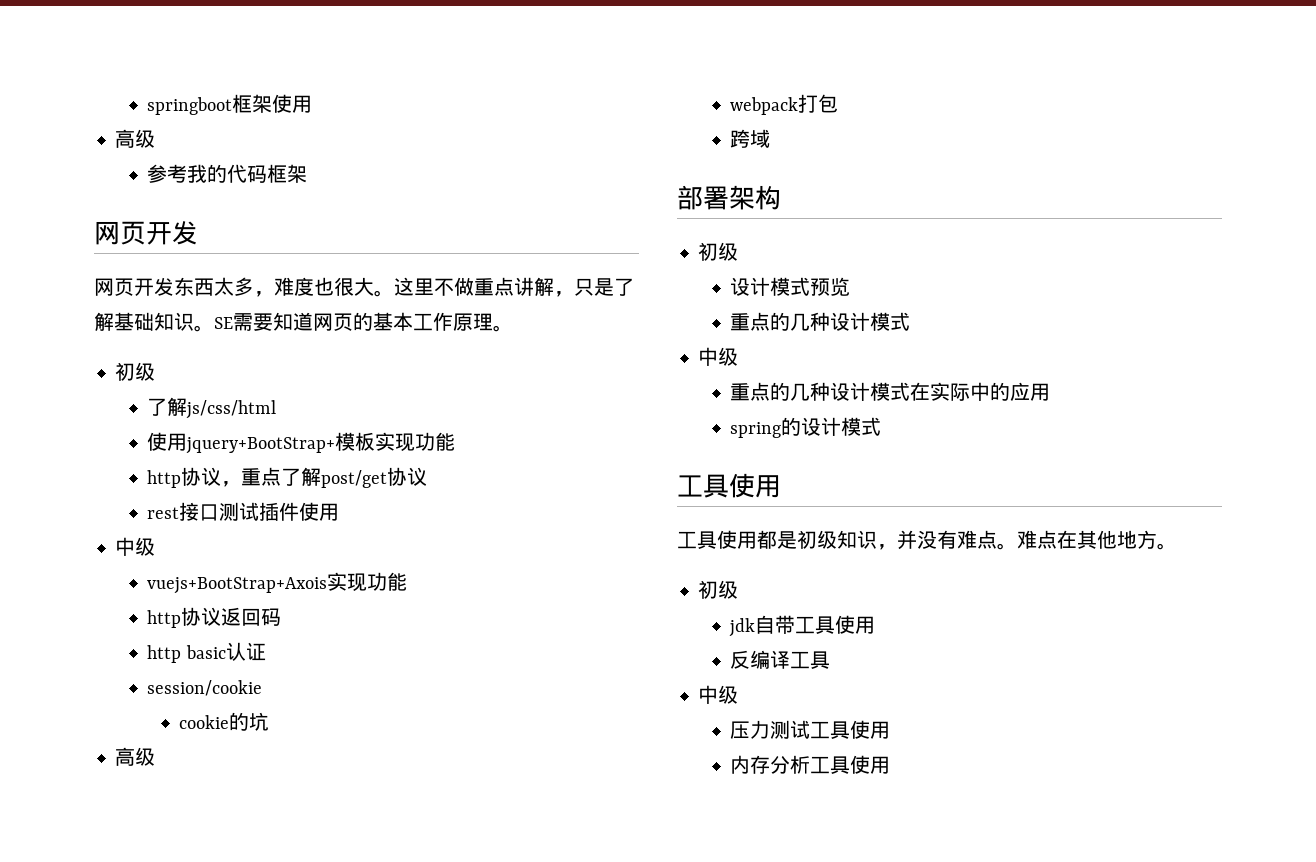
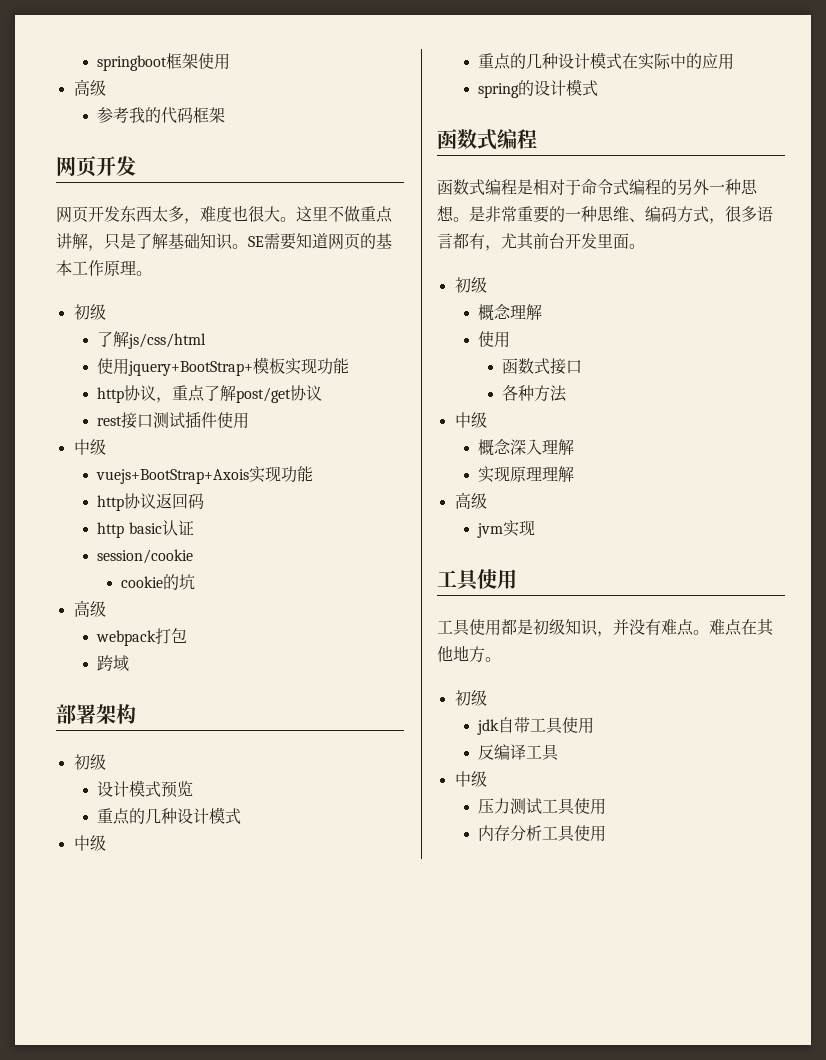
  spring的设计模式
+ 函数式编程
+ 函数式编程是相对于命令式编程的另外一种思想。是非常重要的一种思维、编码方式，很多语言都有，尤其前台开发里面。
+ 初级
+ 概念理解
+ 使用
+ 函数式接口
+ 各种方法
+ 中级
+ 概念深入理解
+ 实现原理理解
+ 高级
+ jvm实现

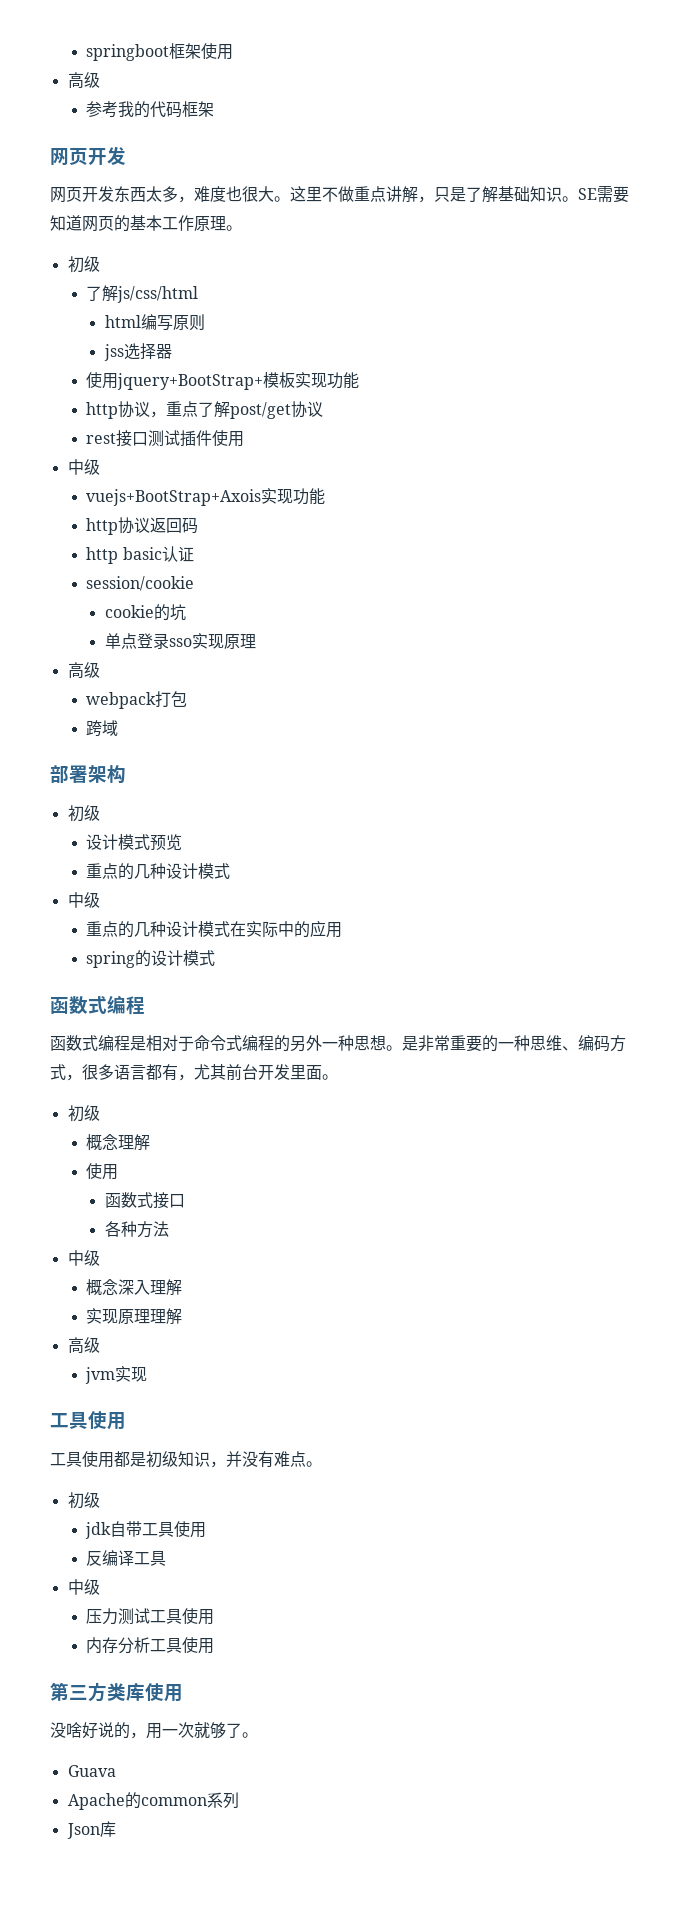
+ html编写原则
+ jss选择器
+ 单点登录sso实现原理
- 难点在其他地方。
+ 第三方类库使用
+ 没啥好说的，用一次就够了。
+ Guava
+ Apache的common系列
+ Json库

